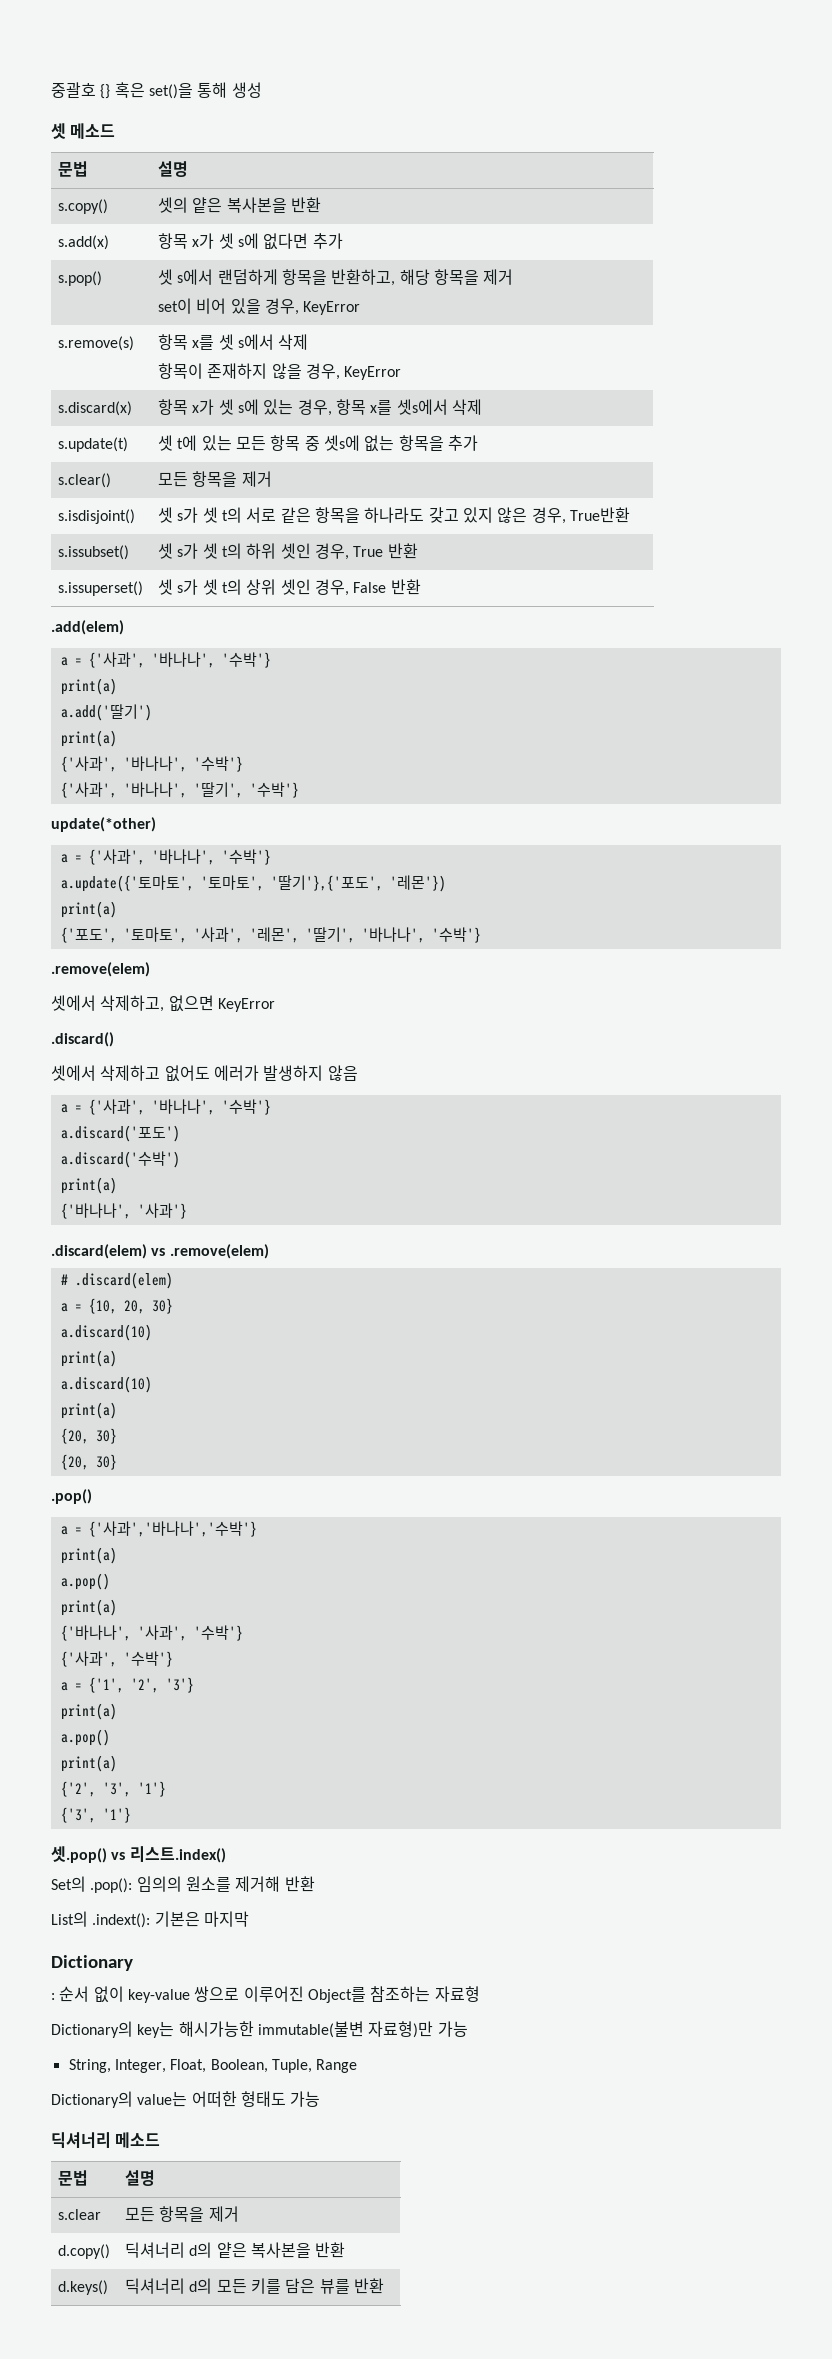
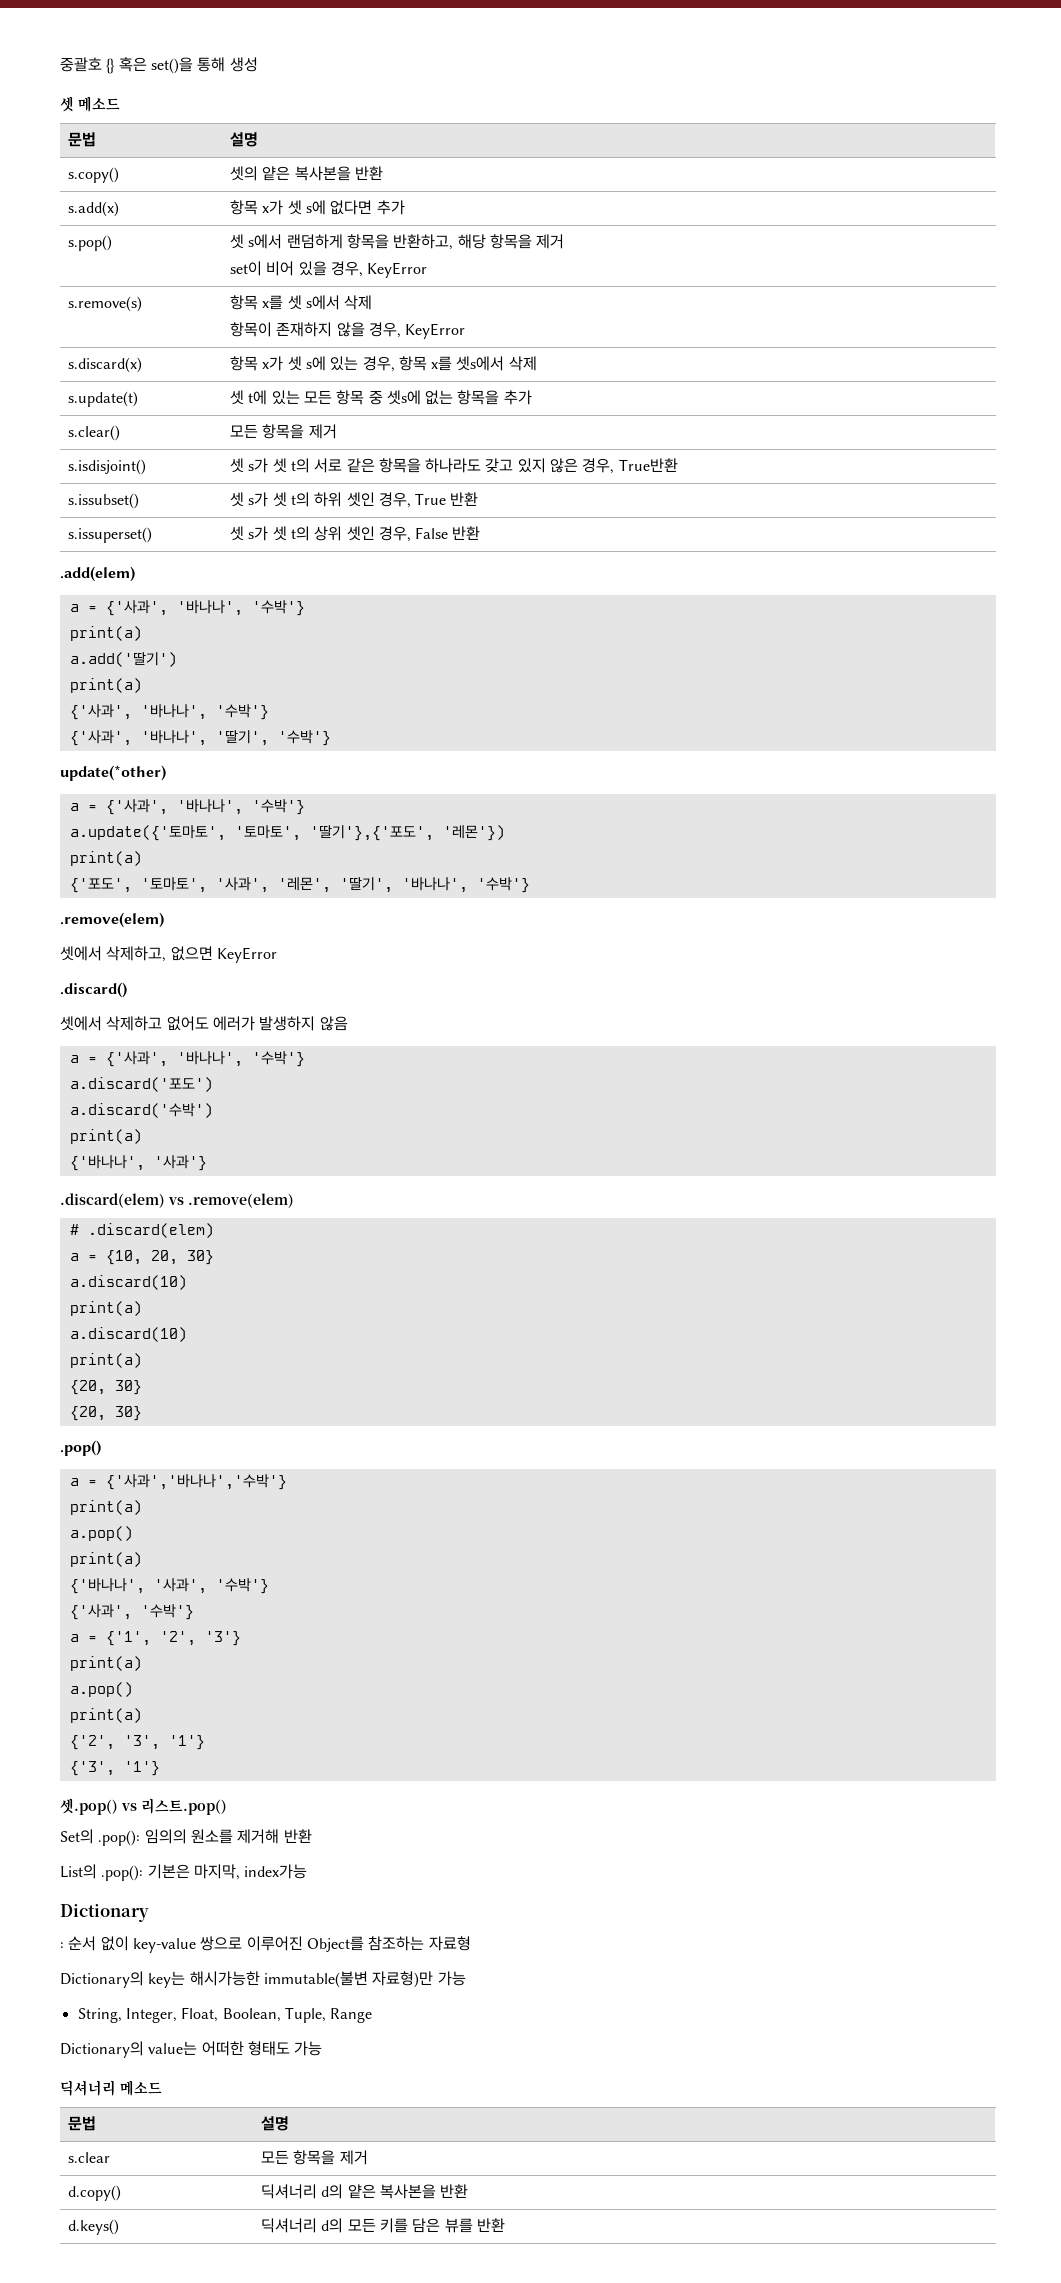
- 셋.pop() vs 리스트.index()
+ 셋.pop() vs 리스트.pop()
- List의 .indext(): 기본은 마지막
+ List의 .pop(): 기본은 마지막, index가능

